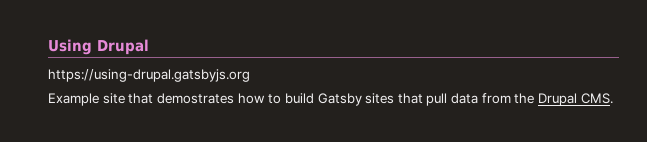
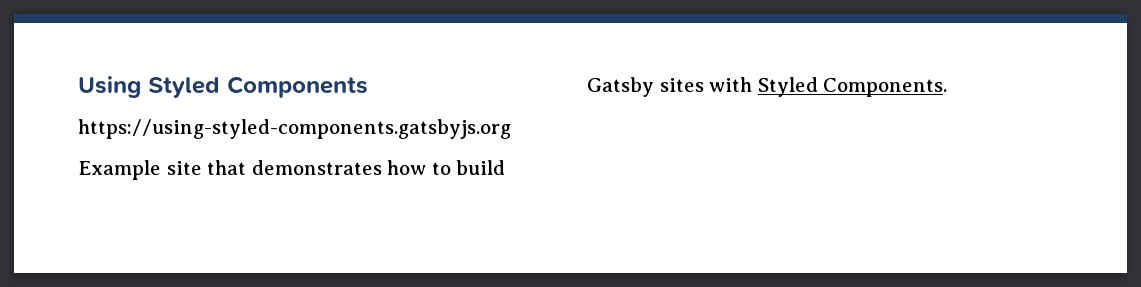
- Using Drupal
- https://using-drupal.gatsbyjs.org
+ Using Styled Components
+ https://using-styled-components.gatsbyjs.org
- Example site that demostrates how to build Gatsby sites that pull data from the Drupal CMS.
+ Example site that demonstrates how to build Gatsby sites with Styled Components.

